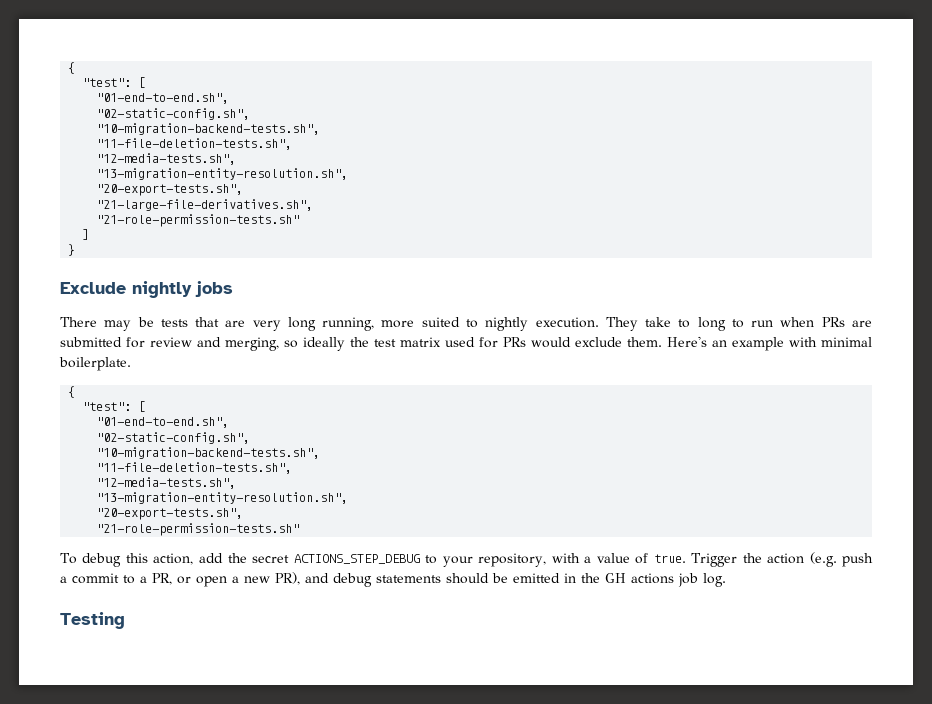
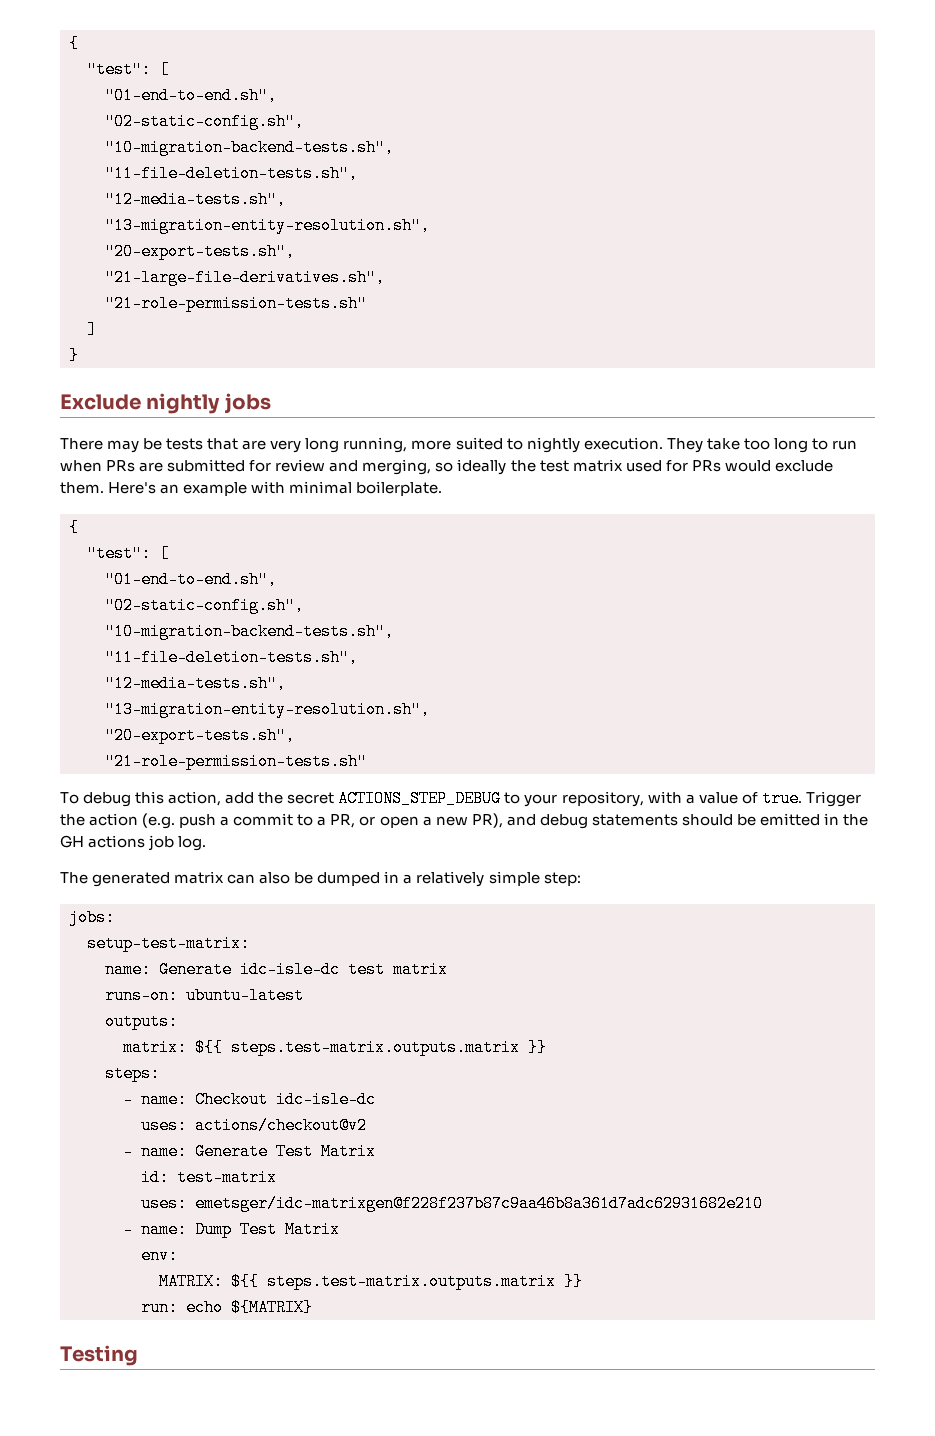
- They take to long to run when PRs are submitted for review and merging, so ideally the test matrix used for PRs would exclude them.
+ They take too long to run when PRs are submitted for review and merging, so ideally the test matrix used for PRs would exclude them.
+ The generated matrix can also be dumped in a relatively simple step:
+ jobs:
+ setup-test-matrix:
+ name: Generate idc-isle-dc test matrix
+ runs-on: ubuntu-latest
+ outputs:
+ matrix: ${{ steps.test-matrix.outputs.matrix }}
+ steps:
+ - name: Checkout idc-isle-dc
+ uses: actions/checkout@v2
+ - name: Generate Test Matrix
+ id: test-matrix
+ uses: emetsger/idc-matrixgen@f228f237b87c9aa46b8a361d7adc62931682e210
+ - name: Dump Test Matrix
+ env:
+ MATRIX: ${{ steps.test-matrix.outputs.matrix }}
+ run: echo ${MATRIX}

